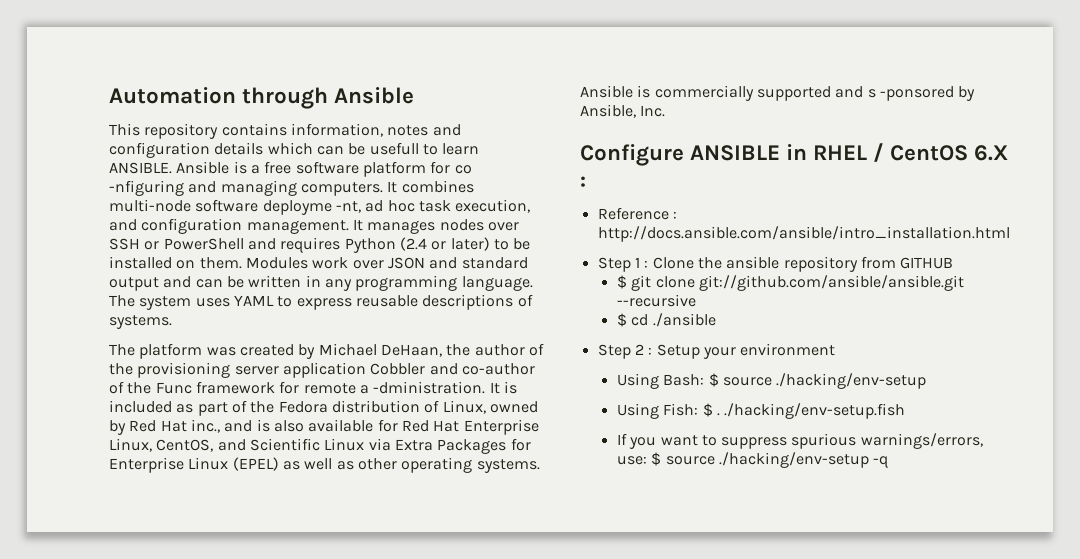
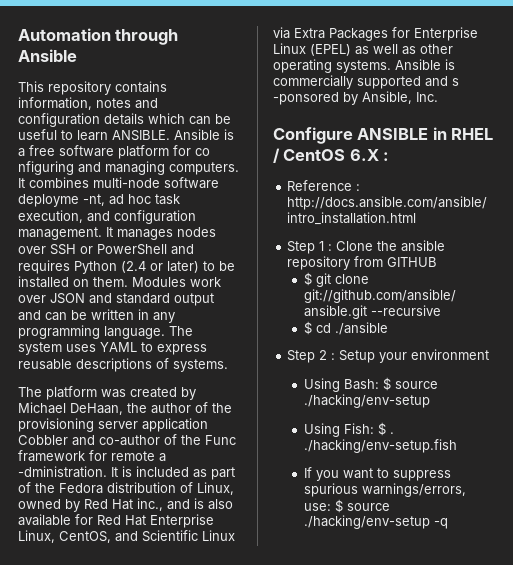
- This repository contains information, notes and configuration details which can be usefull to learn ANSIBLE.
+ This repository contains information, notes and configuration details which can be useful to learn ANSIBLE.
- Ansible is a free software platform for co -nfiguring and managing computers.
+ Ansible is a free software platform for co nfiguring and managing computers.

